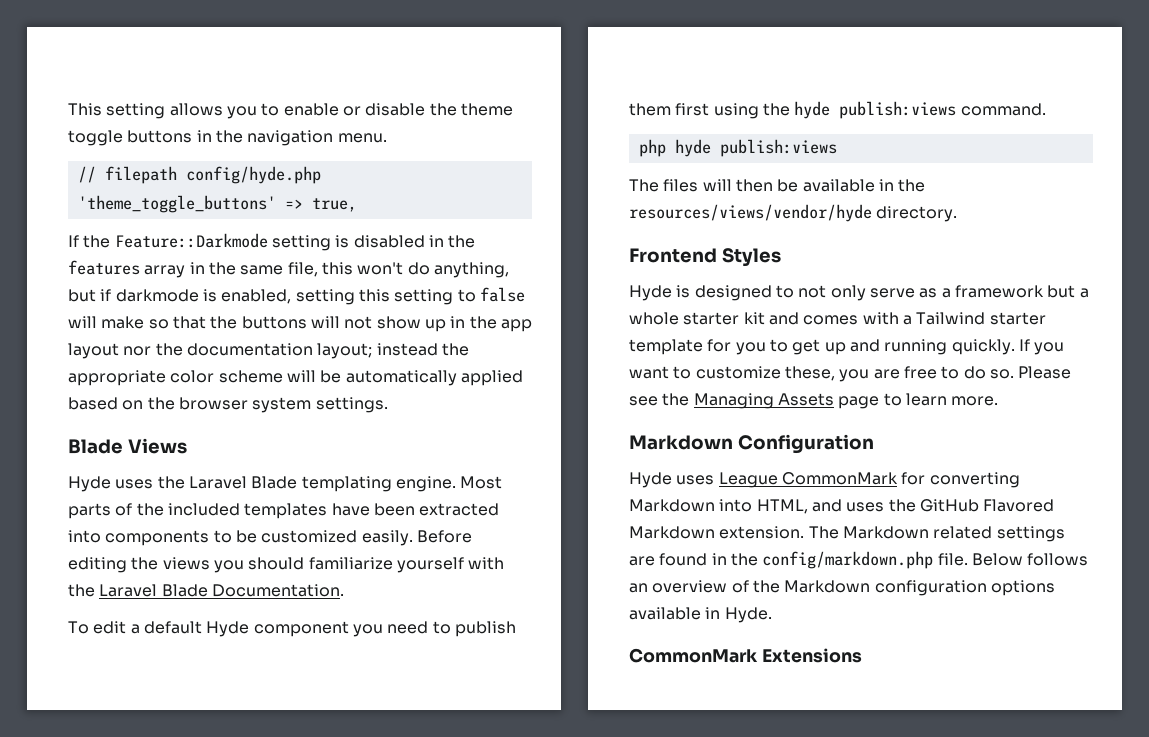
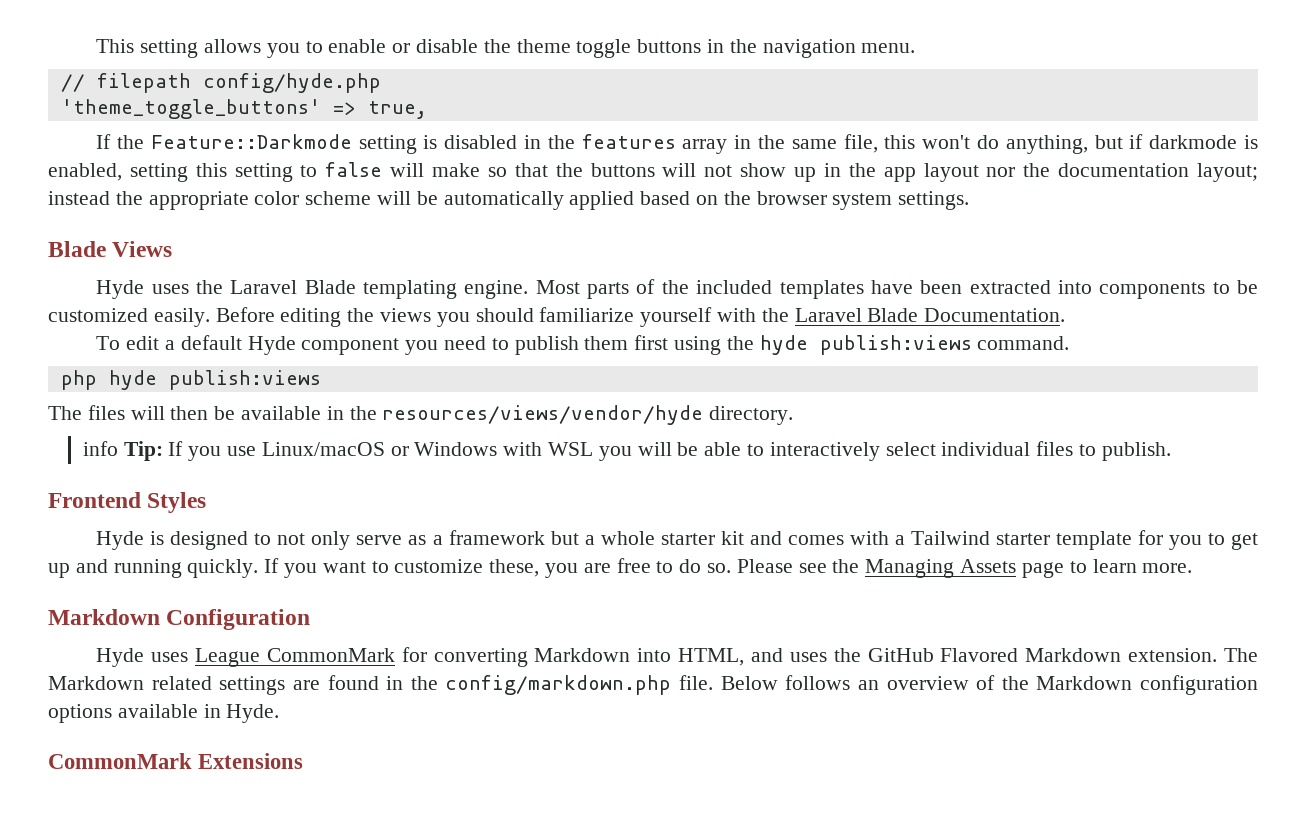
+ info Tip: If you use Linux/macOS or Windows with WSL you will be able to interactively select individual files to publish.

